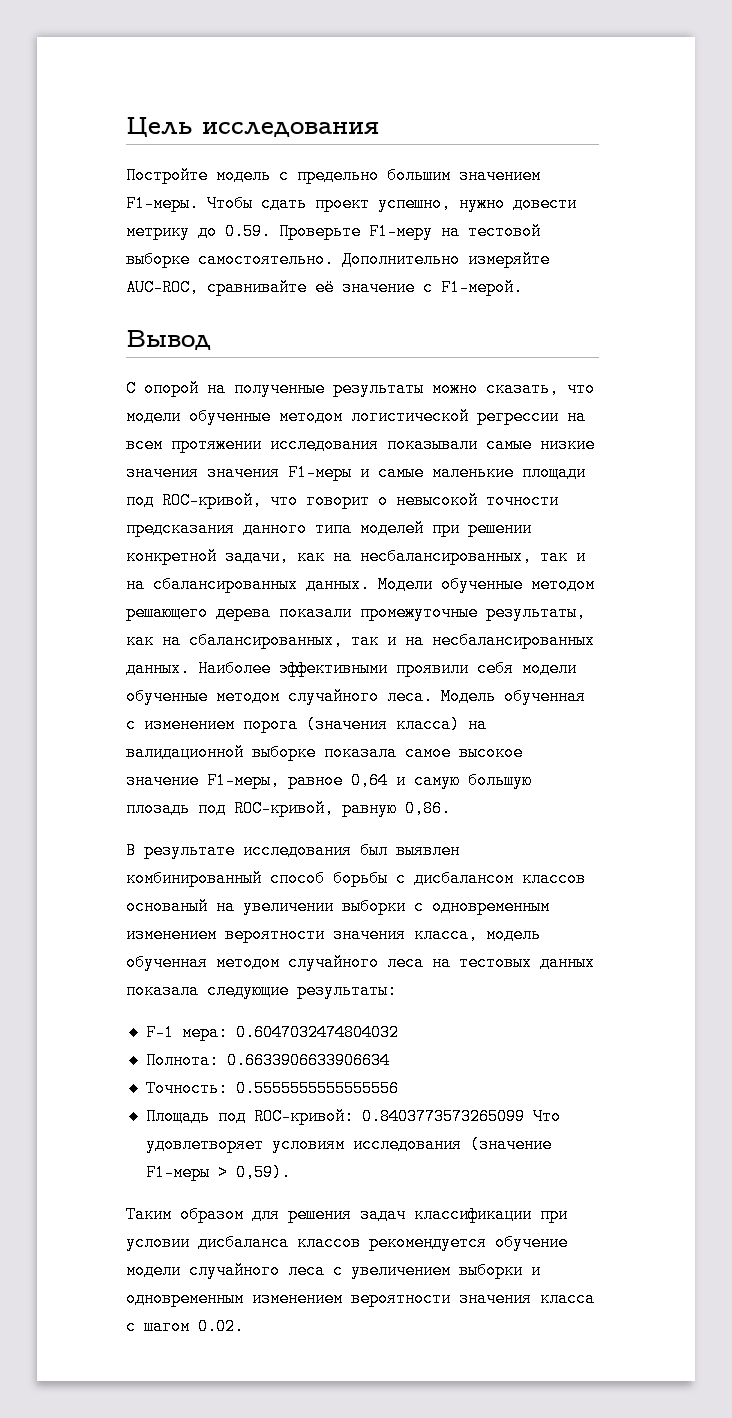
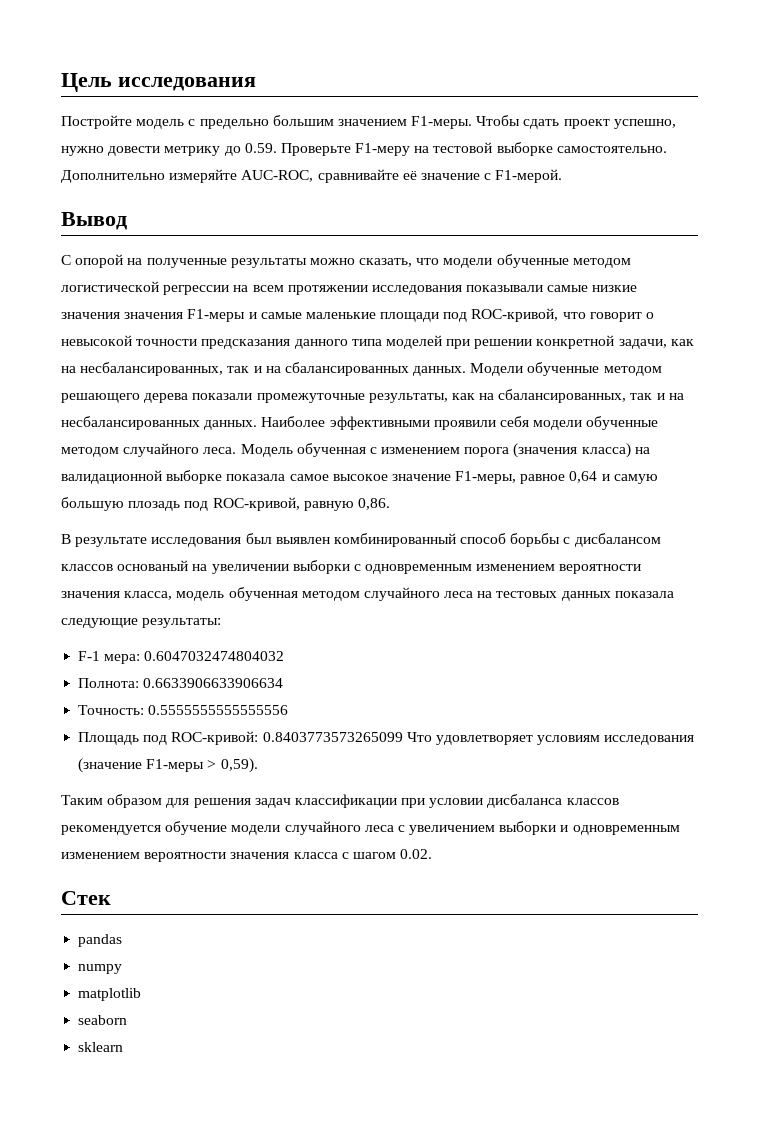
+ Стек
+ pandas
+ numpy
+ matplotlib
+ seaborn
+ sklearn

